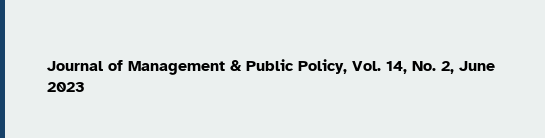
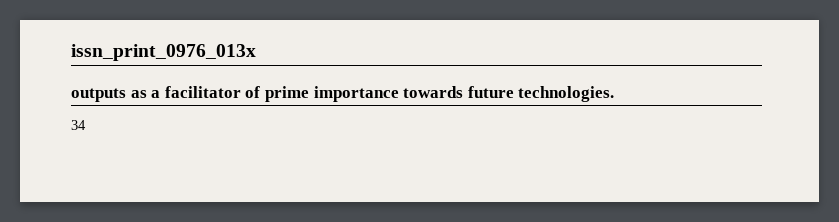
- Journal of Management & Public Policy, Vol. 14, No. 2, June 2023
+ issn_print_0976_013x
+ outputs as a facilitator of prime importance towards future technologies.
+ 34

